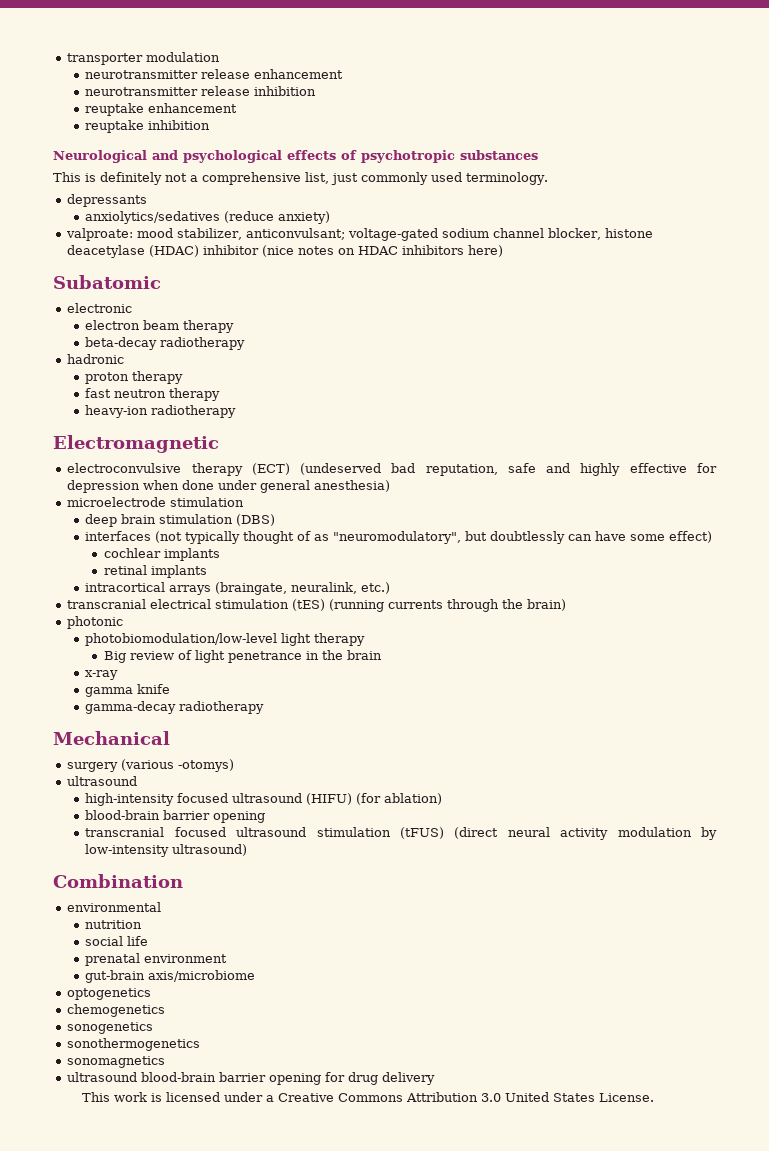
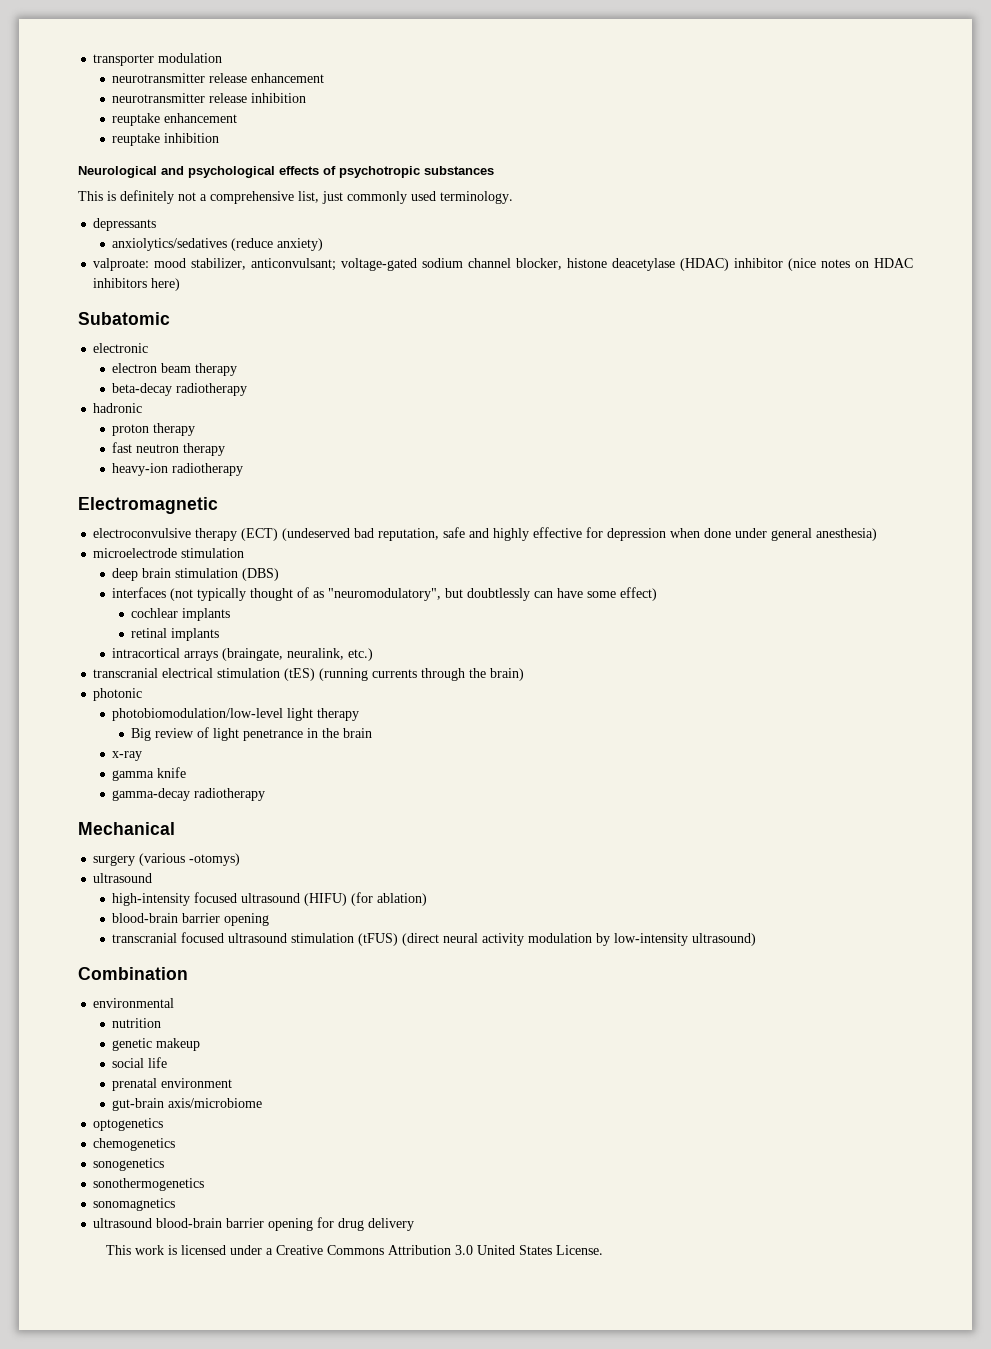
+ genetic makeup

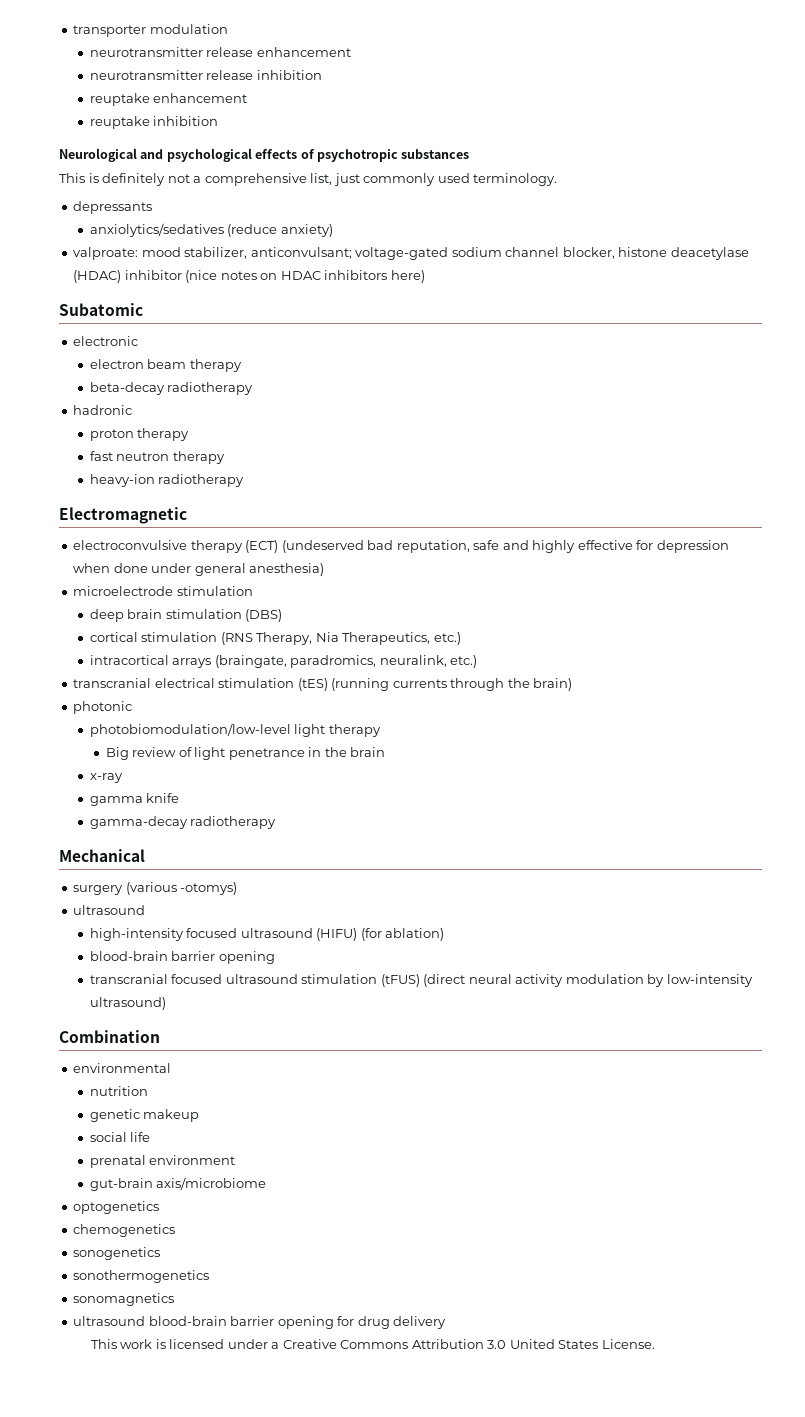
- interfaces (not typically thought of as "neuromodulatory", but doubtlessly can have some effect)
- cochlear implants
- retinal implants
+ cortical stimulation (RNS Therapy, Nia Therapeutics, etc.)
- intracortical arrays (braingate, neuralink, etc.)
+ intracortical arrays (braingate, paradromics, neuralink, etc.)

